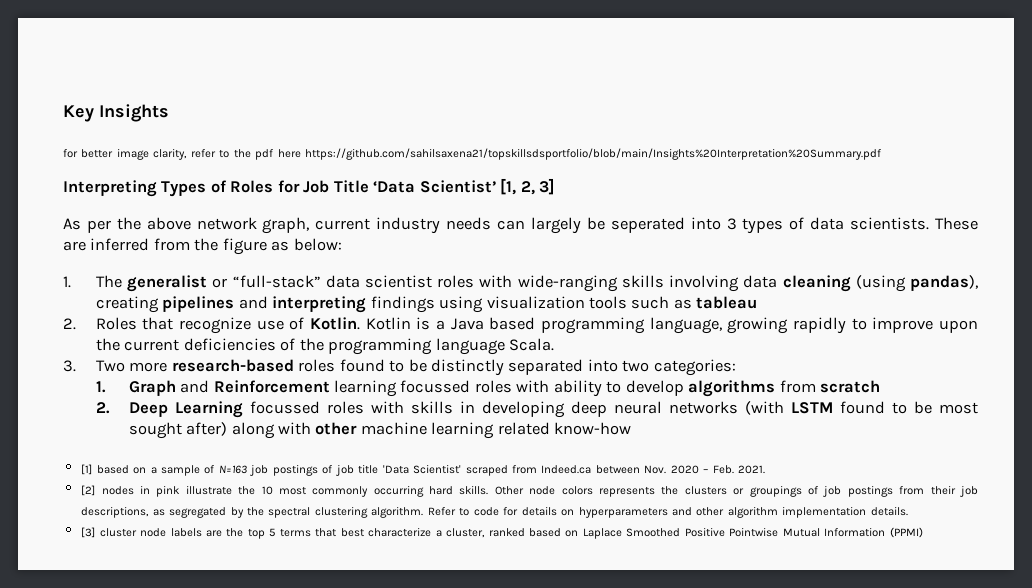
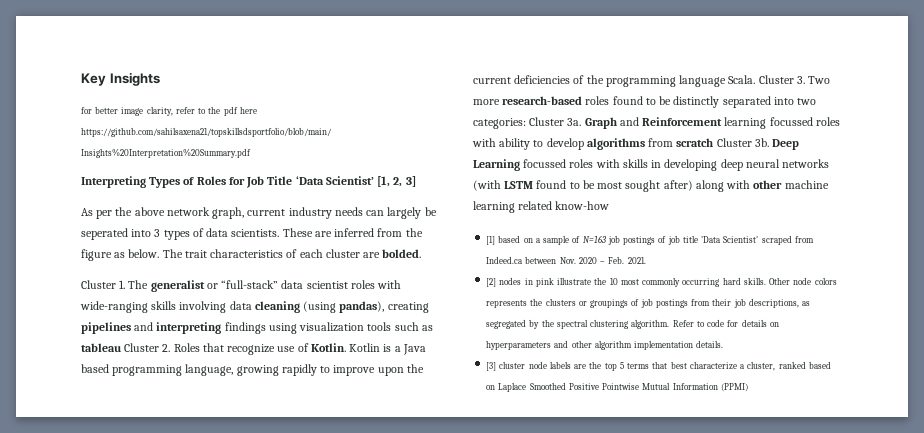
- These are inferred from the figure as below:
- 1. The generalist or “full-stack” data scientist roles with wide-ranging skills involving data cleaning (using pandas), creating pipelines and interpreting findings using visualization tools such as tableau
- 2. Roles that recognize use of Kotlin.
+ These are inferred from the figure as below. The trait characteristics of each cluster are bolded.
+ Cluster 1. The generalist or “full-stack” data scientist roles with wide-ranging skills involving data cleaning (using pandas), creating pipelines and interpreting findings using visualization tools such as tableau Cluster 2. Roles that recognize use of Kotlin.
- Kotlin is a Java based programming language, growing rapidly to improve upon the current deficiencies of the programming language Scala.
- 3. Two more research-based roles found to be distinctly separated into two categories:
- 1. Graph and Reinforcement learning focussed roles with ability to develop algorithms from scratch
- 2. Deep Learning focussed roles with skills in developing deep neural networks (with LSTM found to be most sought after) along with other machine learning related know-how
+ Kotlin is a Java based programming language, growing rapidly to improve upon the current deficiencies of the programming language Scala. Cluster 3. Two more research-based roles found to be distinctly separated into two categories: Cluster 3a. Graph and Reinforcement learning focussed roles with ability to develop algorithms from scratch Cluster 3b. Deep Learning focussed roles with skills in developing deep neural networks (with LSTM found to be most sought after) along with other machine learning related know-how

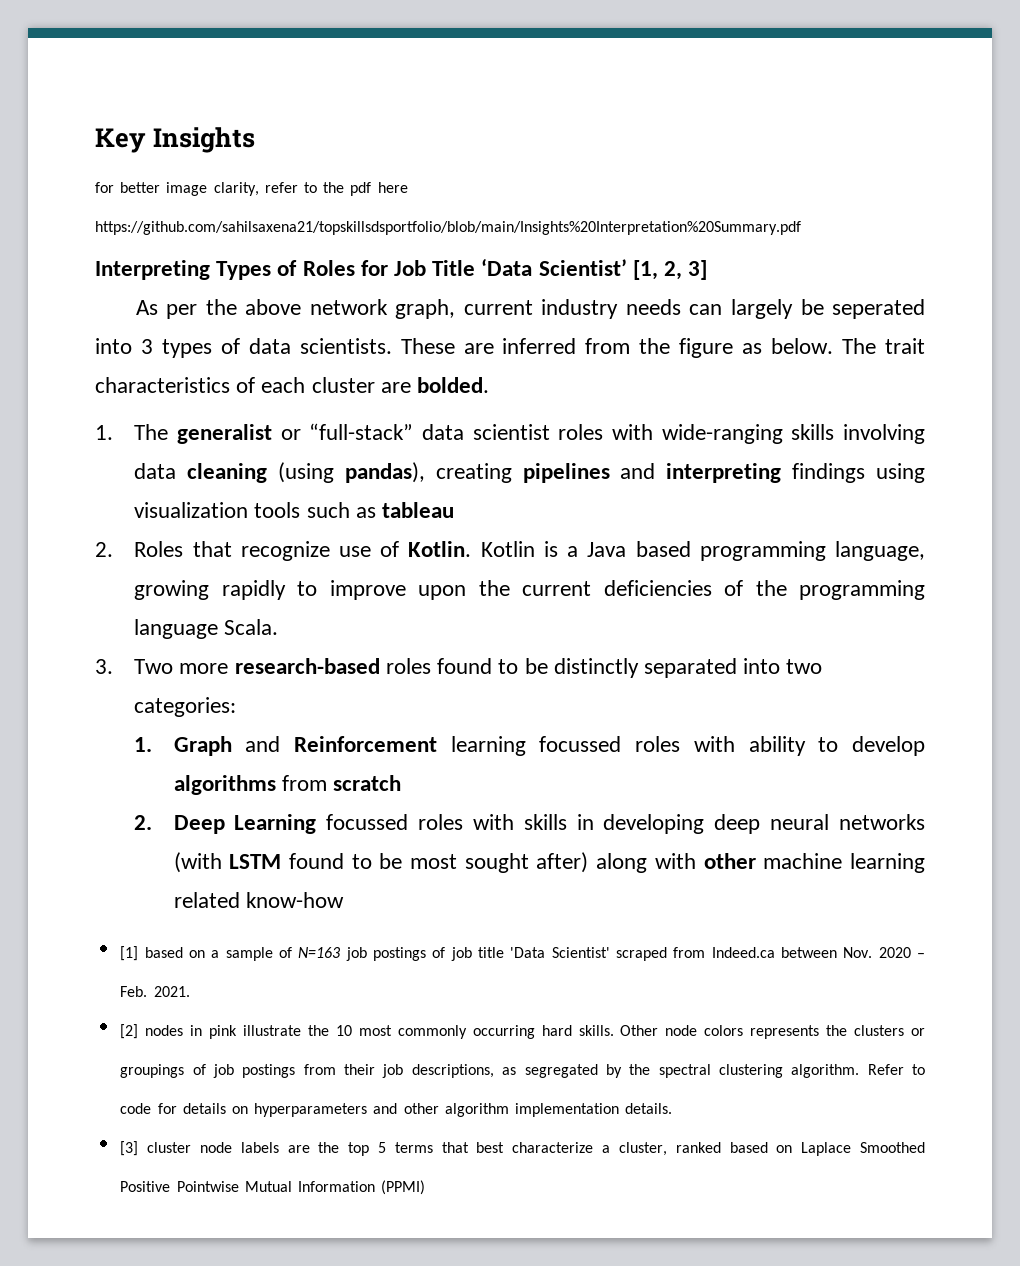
- Cluster 1. The generalist or “full-stack” data scientist roles with wide-ranging skills involving data cleaning (using pandas), creating pipelines and interpreting findings using visualization tools such as tableau Cluster 2. Roles that recognize use of Kotlin.
+ 1. The generalist or “full-stack” data scientist roles with wide-ranging skills involving data cleaning (using pandas), creating pipelines and interpreting findings using visualization tools such as tableau
+ 2. Roles that recognize use of Kotlin.
- Kotlin is a Java based programming language, growing rapidly to improve upon the current deficiencies of the programming language Scala. Cluster 3. Two more research-based roles found to be distinctly separated into two categories: Cluster 3a. Graph and Reinforcement learning focussed roles with ability to develop algorithms from scratch Cluster 3b. Deep Learning focussed roles with skills in developing deep neural networks (with LSTM found to be most sought after) along with other machine learning related know-how
+ Kotlin is a Java based programming language, growing rapidly to improve upon the current deficiencies of the programming language Scala.
+ 3. Two more research-based roles found to be distinctly separated into two categories:
+ 1. Graph and Reinforcement learning focussed roles with ability to develop algorithms from scratch
+ 2. Deep Learning focussed roles with skills in developing deep neural networks (with LSTM found to be most sought after) along with other machine learning related know-how

